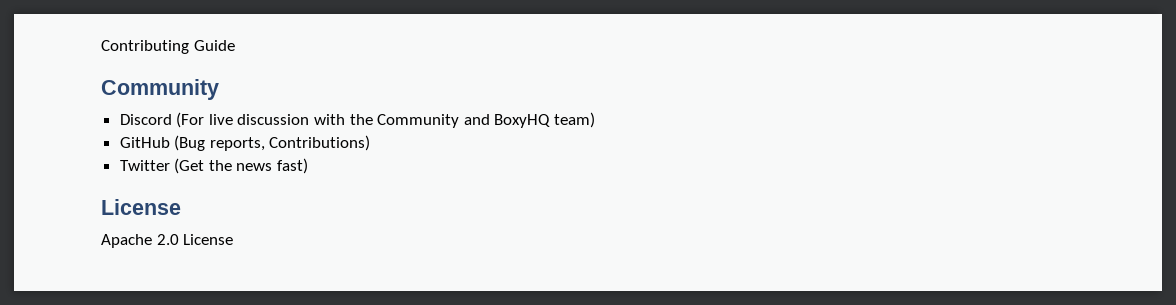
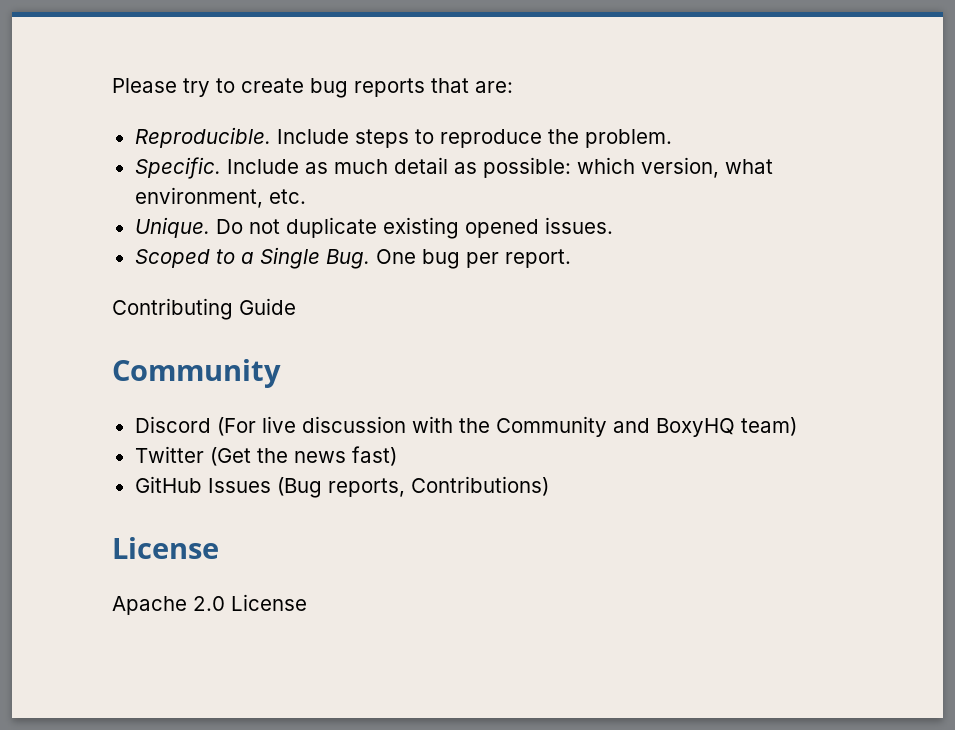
+ Please try to create bug reports that are:
+ Reproducible. Include steps to reproduce the problem.
+ Specific. Include as much detail as possible: which version, what environment, etc.
+ Unique. Do not duplicate existing opened issues.
+ Scoped to a Single Bug. One bug per report.
- GitHub (Bug reports, Contributions)
+ GitHub Issues (Bug reports, Contributions)

